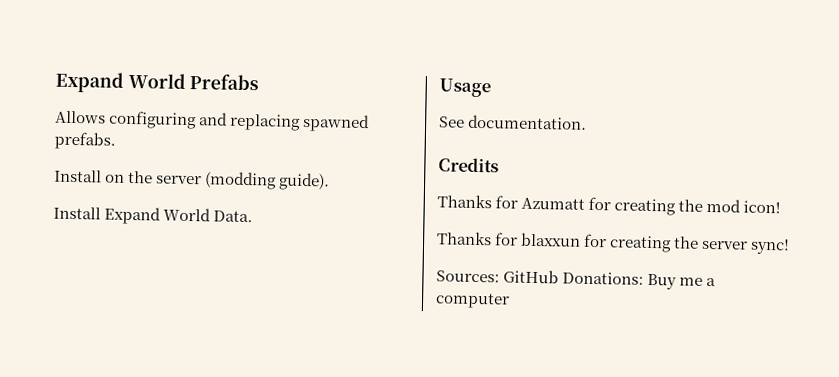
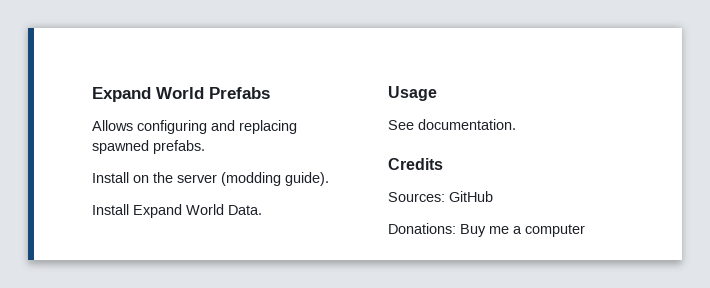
- Thanks for Azumatt for creating the mod icon!
- Thanks for blaxxun for creating the server sync!
- Sources: GitHub Donations: Buy me a computer
+ Sources: GitHub
+ Donations: Buy me a computer

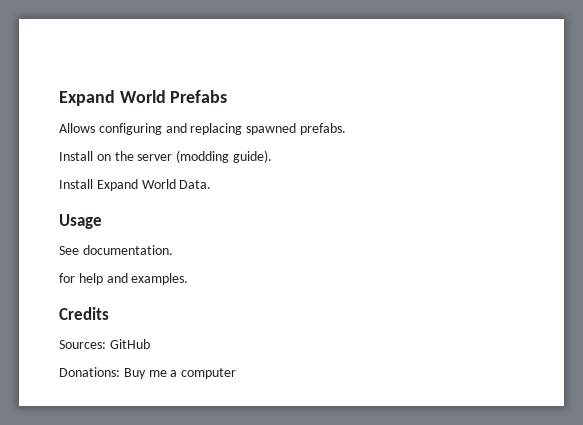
+ for help and examples.

